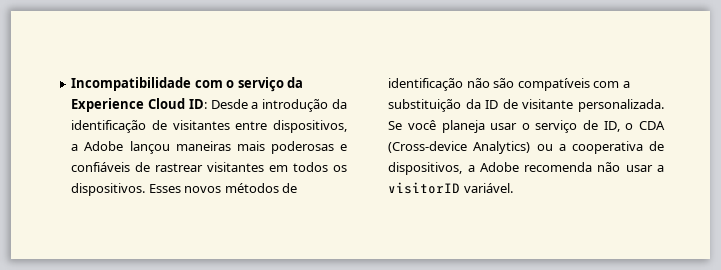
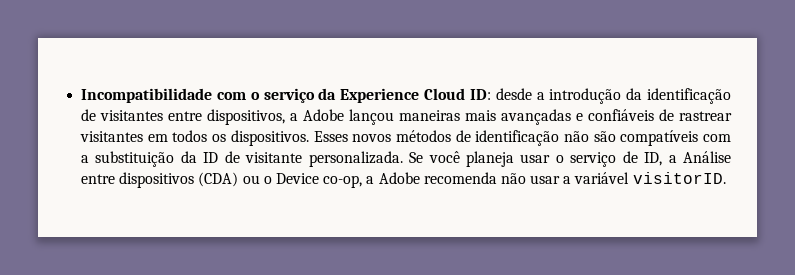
- Incompatibilidade com o serviço da Experience Cloud ID: Desde a introdução da identificação de visitantes entre dispositivos, a Adobe lançou maneiras mais poderosas e confiáveis de rastrear visitantes em todos os dispositivos.
+ Incompatibilidade com o serviço da Experience Cloud ID: desde a introdução da identificação de visitantes entre dispositivos, a Adobe lançou maneiras mais avançadas e confiáveis de rastrear visitantes em todos os dispositivos.
- Se você planeja usar o serviço de ID, o CDA (Cross-device Analytics) ou a cooperativa de dispositivos, a Adobe recomenda não usar a visitorID variável.
+ Se você planeja usar o serviço de ID, a Análise entre dispositivos (CDA) ou o Device co-op, a Adobe recomenda não usar a variável visitorID.

